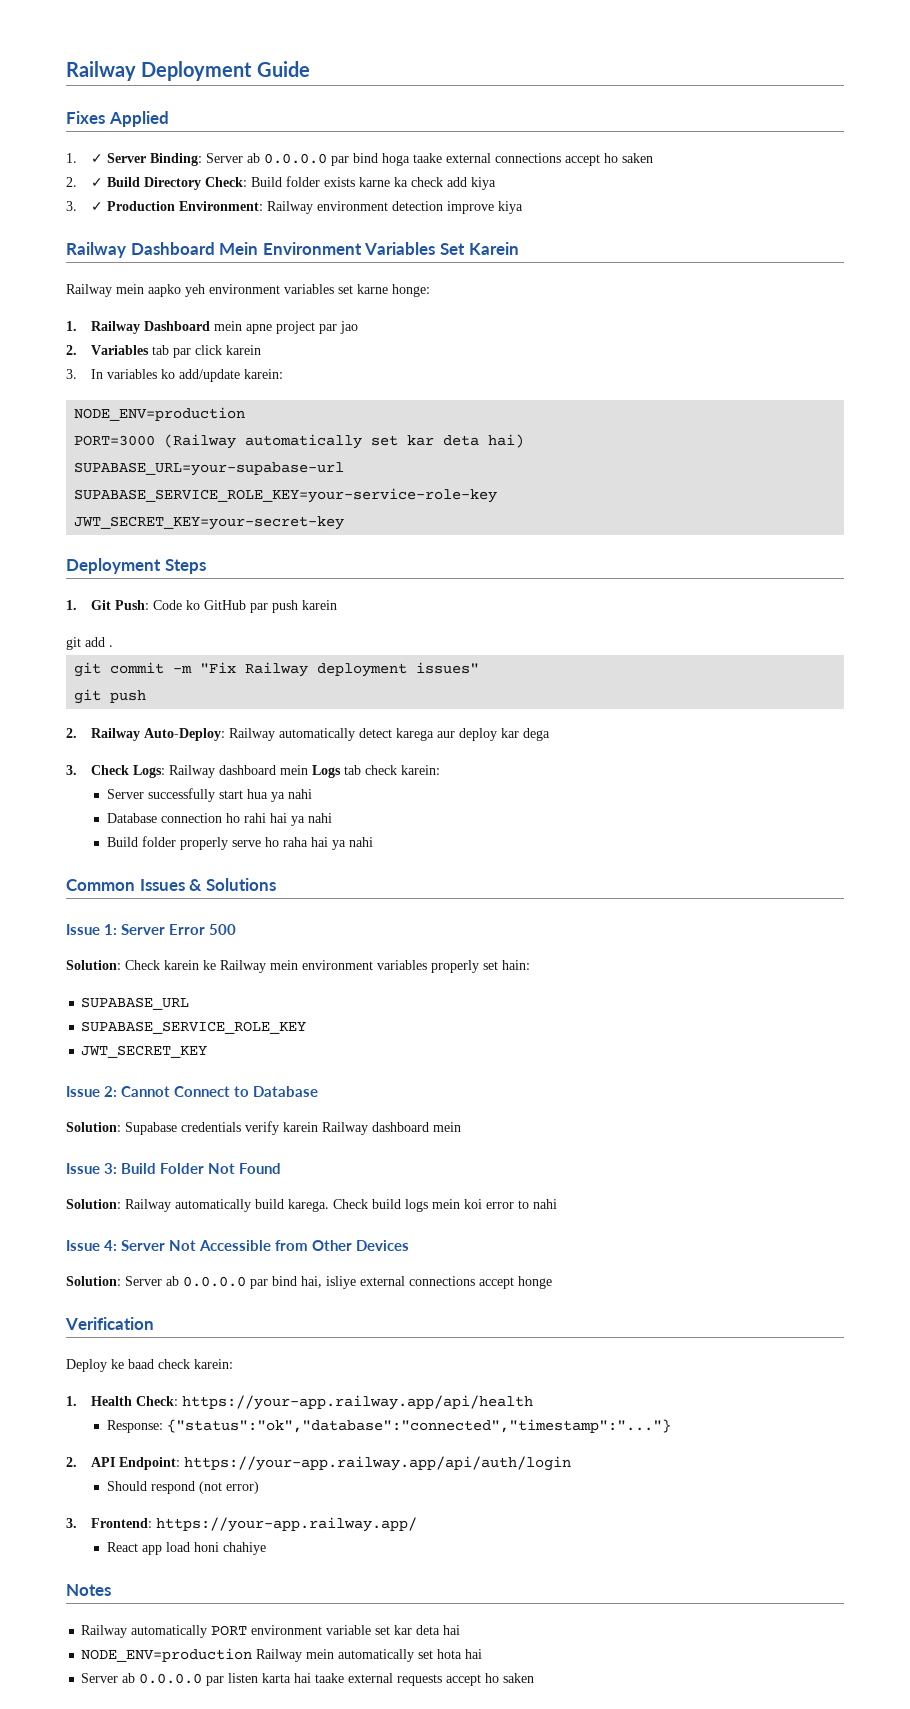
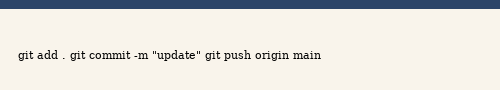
- Railway Deployment Guide
- Fixes Applied
- 1. ✓ Server Binding: Server ab 0.0.0.0 par bind hoga taake external connections accept ho saken
- 2. ✓ Build Directory Check: Build folder exists karne ka check add kiya
- 3. ✓ Production Environment: Railway environment detection improve kiya
- Railway Dashboard Mein Environment Variables Set Karein
- Railway mein aapko yeh environment variables set karne honge:
- 1. Railway Dashboard mein apne project par jao
- 2. Variables tab par click karein
- 3. In variables ko add/update karein:
- NODE_ENV=production
- PORT=3000 (Railway automatically set kar deta hai)
- SUPABASE_URL=your-supabase-url
- SUPABASE_SERVICE_ROLE_KEY=your-service-role-key
- JWT_SECRET_KEY=your-secret-key
- Deployment Steps
- 1. Git Push: Code ko GitHub par push karein
- git add .
- git commit -m "Fix Railway deployment issues"
- git push
- 2. Railway Auto-Deploy: Railway automatically detect karega aur deploy kar dega
- 3. Check Logs: Railway dashboard mein Logs tab check karein:
- Server successfully start hua ya nahi
- Database connection ho rahi hai ya nahi
- Build folder properly serve ho raha hai ya nahi
- Common Issues & Solutions
- Issue 1: Server Error 500
- Solution: Check karein ke Railway mein environment variables properly set hain:
- SUPABASE_URL
- SUPABASE_SERVICE_ROLE_KEY
- JWT_SECRET_KEY
- Issue 2: Cannot Connect to Database
- Solution: Supabase credentials verify karein Railway dashboard mein
- Issue 3: Build Folder Not Found
- Solution: Railway automatically build karega. Check build logs mein koi error to nahi
- Issue 4: Server Not Accessible from Other Devices
- Solution: Server ab 0.0.0.0 par bind hai, isliye external connections accept honge
- Verification
- Deploy ke baad check karein:
- 1. Health Check: https://your-app.railway.app/api/health
- Response: {"status":"ok","database":"connected","timestamp":"..."}
- 2. API Endpoint: https://your-app.railway.app/api/auth/login
- Should respond (not error)
- 3. Frontend: https://your-app.railway.app/
- React app load honi chahiye
- Notes
- Railway automatically PORT environment variable set kar deta hai
- NODE_ENV=production Railway mein automatically set hota hai
- Server ab 0.0.0.0 par listen karta hai taake external requests accept ho saken
+ git add . git commit -m "update" git push origin main

